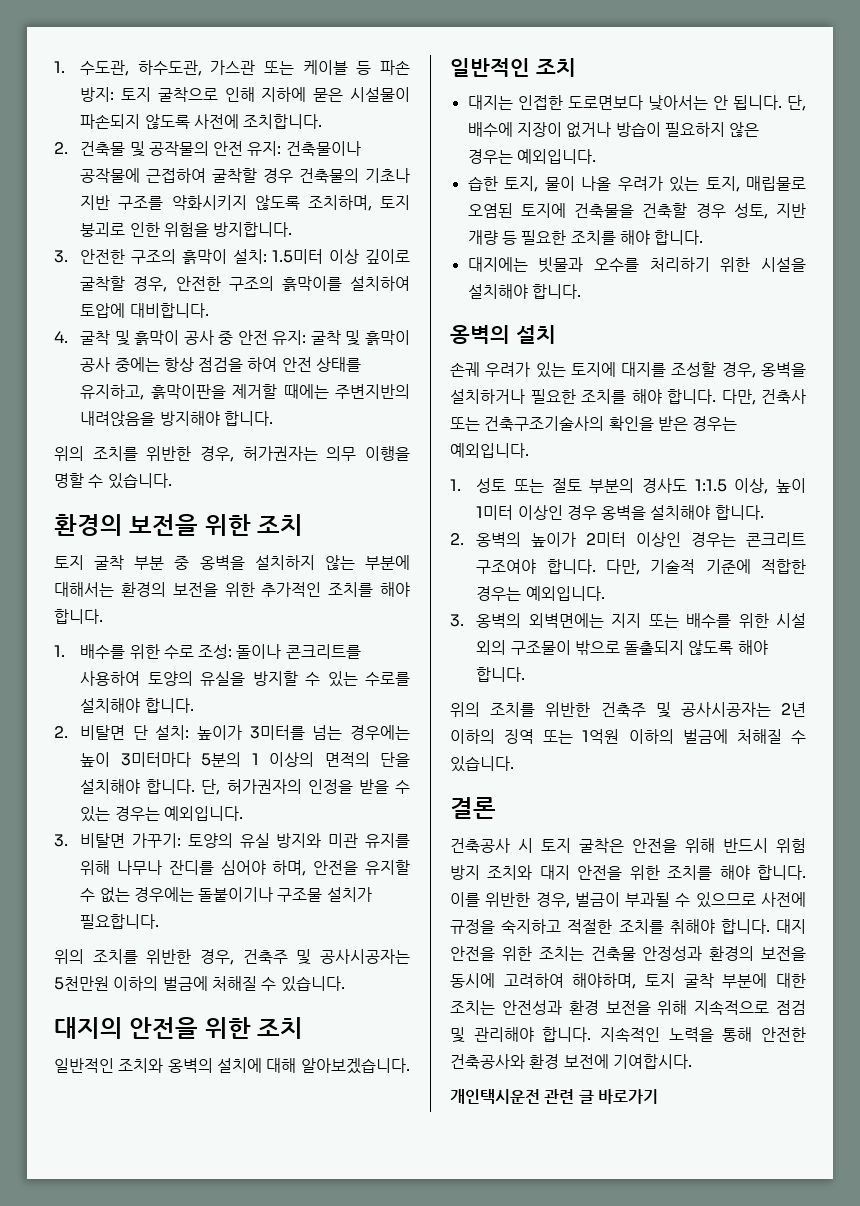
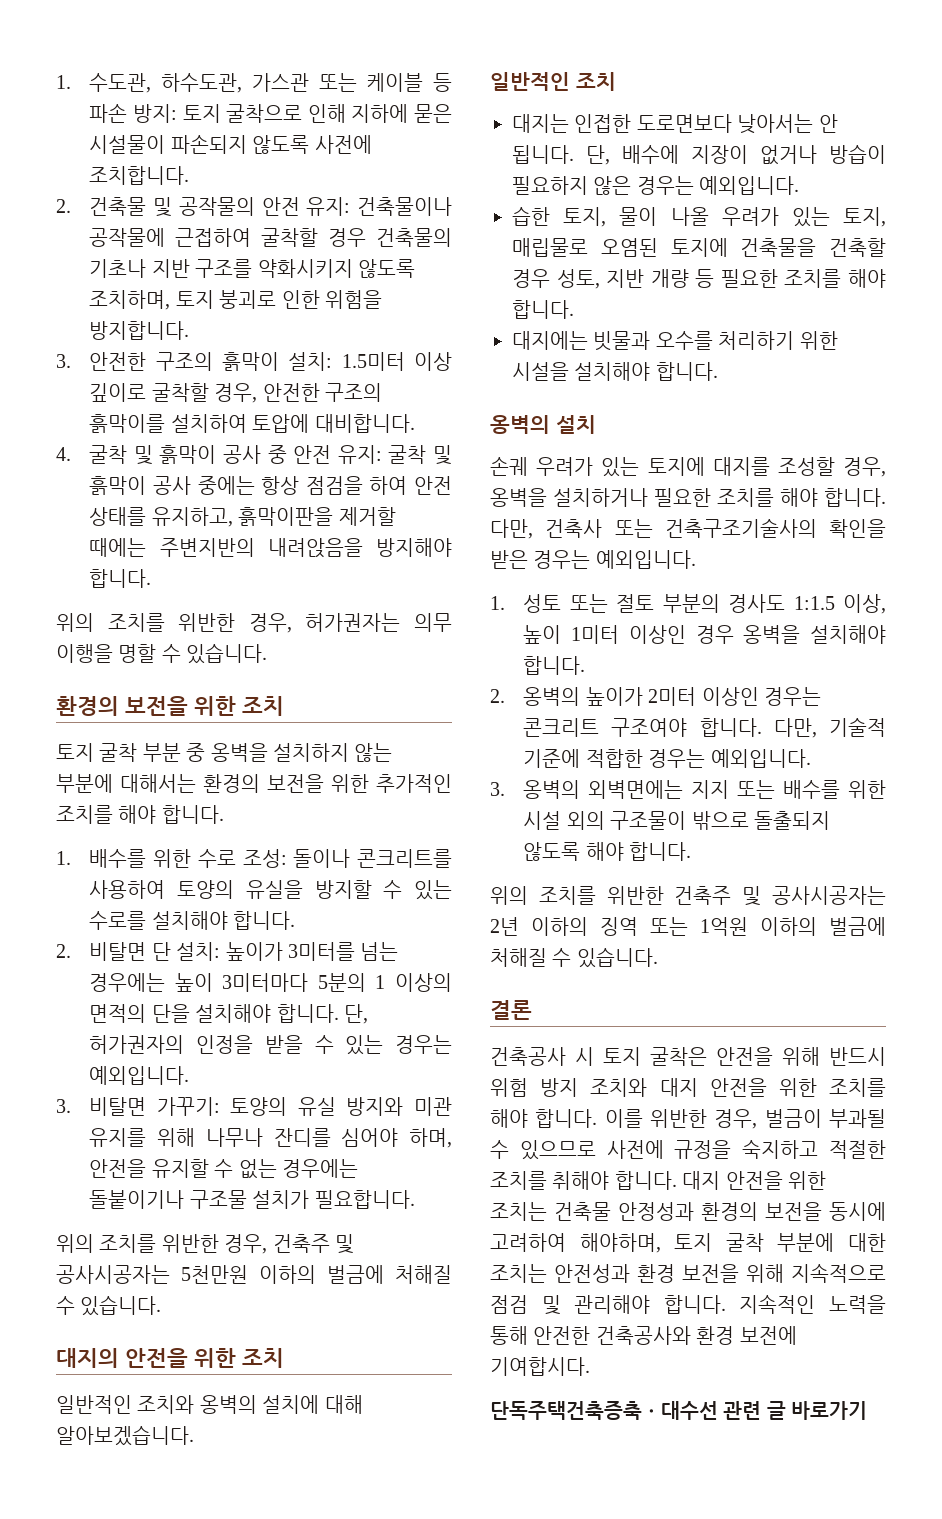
- 개인택시운전 관련 글 바로가기
+ 단독주택건축증축ㆍ대수선 관련 글 바로가기

